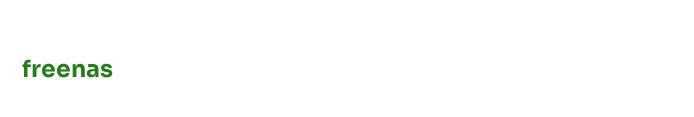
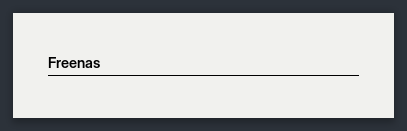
- freenas
+ Freenas

